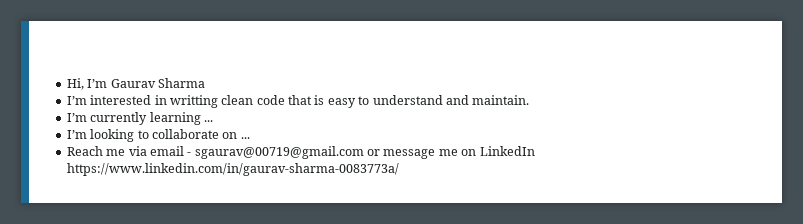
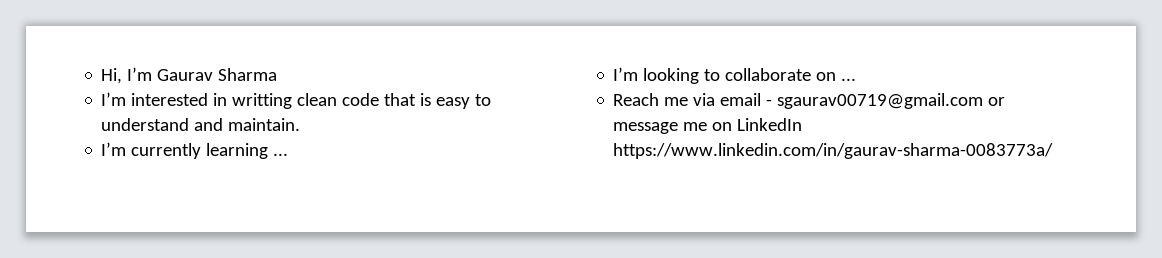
- Reach me via email - sgaurav@00719@gmail.com or message me on LinkedIn https://www.linkedin.com/in/gaurav-sharma-0083773a/
+ Reach me via email - sgaurav00719@gmail.com or message me on LinkedIn https://www.linkedin.com/in/gaurav-sharma-0083773a/

